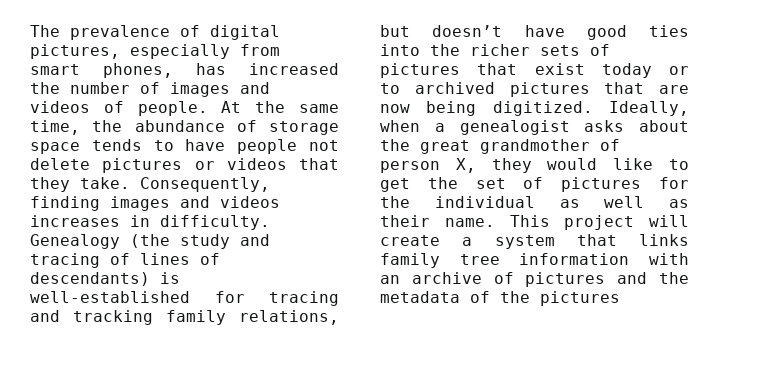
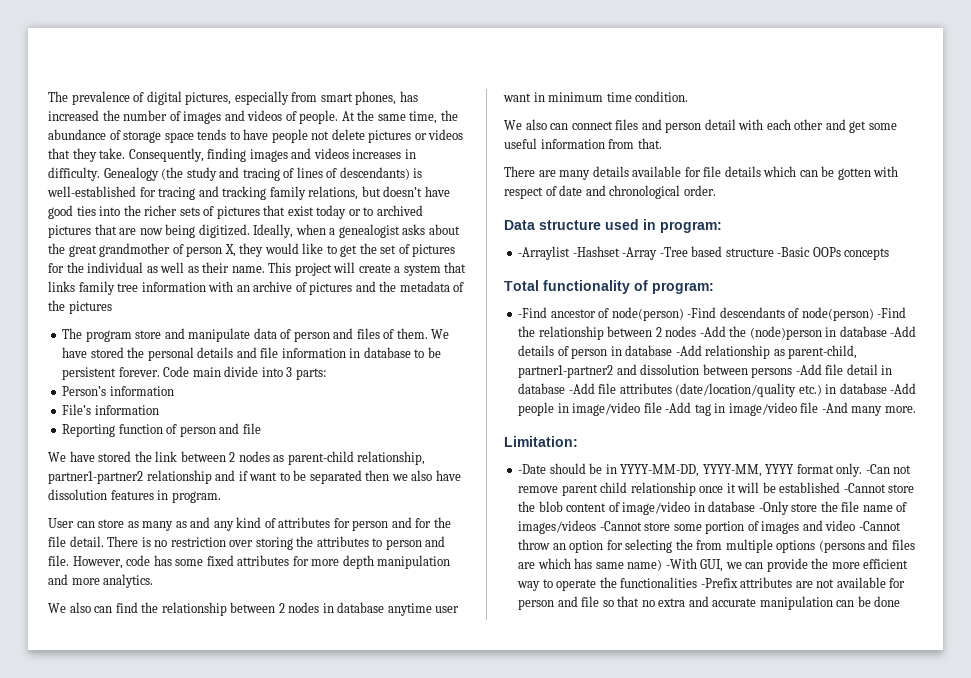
+ The program store and manipulate data of person and files of them. We have stored the personal details and file information in database to be persistent forever. Code main divide into 3 parts:
+ Person’s information
+ File’s information
+ Reporting function of person and file
+ We have stored the link between 2 nodes as parent-child relationship, partner1-partner2 relationship and if want to be separated then we also have dissolution features in program.
+ User can store as many as and any kind of attributes for person and for the file detail. There is no restriction over storing the attributes to person and file. However, code has some fixed attributes for more depth manipulation and more analytics.
+ We also can find the relationship between 2 nodes in database anytime user want in minimum time condition.
+ We also can connect files and person detail with each other and get some useful information from that.
+ There are many details available for file details which can be gotten with respect of date and chronological order.
+ Data structure used in program:
+ -Arraylist -Hashset -Array -Tree based structure -Basic OOPs concepts
+ Total functionality of program:
+ -Find ancestor of node(person) -Find descendants of node(person) -Find the relationship between 2 nodes -Add the (node)person in database -Add details of person in database -Add relationship as parent-child, partner1-partner2 and dissolution between persons -Add file detail in database -Add file attributes (date/location/quality etc.) in database -Add people in image/video file -Add tag in image/video file -And many more.
+ Limitation:
+ -Date should be in YYYY-MM-DD, YYYY-MM, YYYY format only. -Can not remove parent child relationship once it will be established -Cannot store the blob content of image/video in database -Only store the file name of images/videos -Cannot store some portion of images and video -Cannot throw an option for selecting the from multiple options (persons and files are which has same name) -With GUI, we can provide the more efficient way to operate the functionalities -Prefix attributes are not available for person and file so that no extra and accurate manipulation can be done

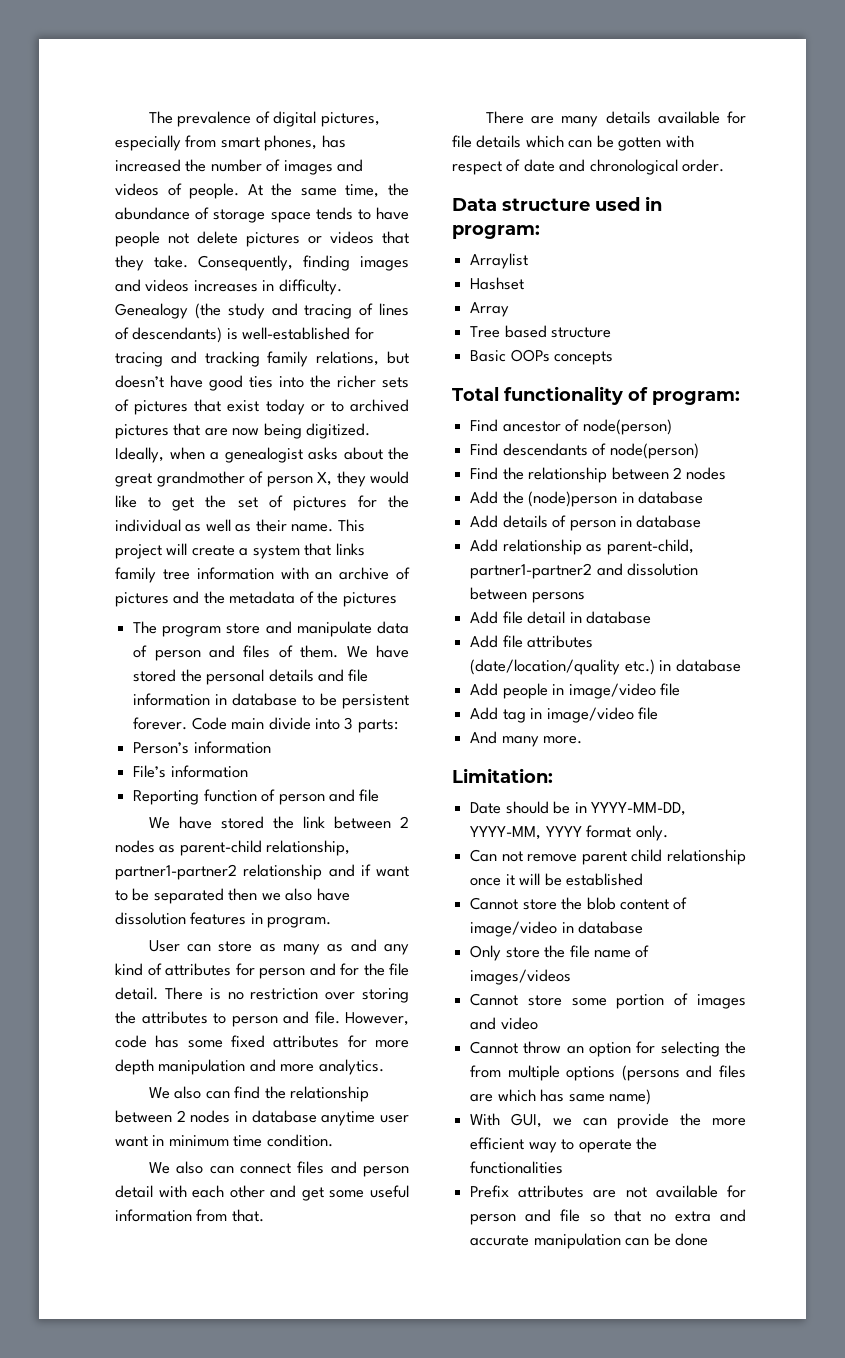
- -Arraylist -Hashset -Array -Tree based structure -Basic OOPs concepts
+ Arraylist
+ Hashset
+ Array
+ Tree based structure
+ Basic OOPs concepts
- -Find ancestor of node(person) -Find descendants of node(person) -Find the relationship between 2 nodes -Add the (node)person in database -Add details of person in database -Add relationship as parent-child, partner1-partner2 and dissolution between persons -Add file detail in database -Add file attributes (date/location/quality etc.) in database -Add people in image/video file -Add tag in image/video file -And many more.
+ Find ancestor of node(person)
+ Find descendants of node(person)
+ Find the relationship between 2 nodes
+ Add the (node)person in database
+ Add details of person in database
+ Add relationship as parent-child, partner1-partner2 and dissolution between persons
+ Add file detail in database
+ Add file attributes (date/location/quality etc.) in database
+ Add people in image/video file
+ Add tag in image/video file
+ And many more.
- -Date should be in YYYY-MM-DD, YYYY-MM, YYYY format only. -Can not remove parent child relationship once it will be established -Cannot store the blob content of image/video in database -Only store the file name of images/videos -Cannot store some portion of images and video -Cannot throw an option for selecting the from multiple options (persons and files are which has same name) -With GUI, we can provide the more efficient way to operate the functionalities -Prefix attributes are not available for person and file so that no extra and accurate manipulation can be done
+ Date should be in YYYY-MM-DD, YYYY-MM, YYYY format only.
+ Can not remove parent child relationship once it will be established
+ Cannot store the blob content of image/video in database
+ Only store the file name of images/videos
+ Cannot store some portion of images and video
+ Cannot throw an option for selecting the from multiple options (persons and files are which has same name)
+ With GUI, we can provide the more efficient way to operate the functionalities
+ Prefix attributes are not available for person and file so that no extra and accurate manipulation can be done

